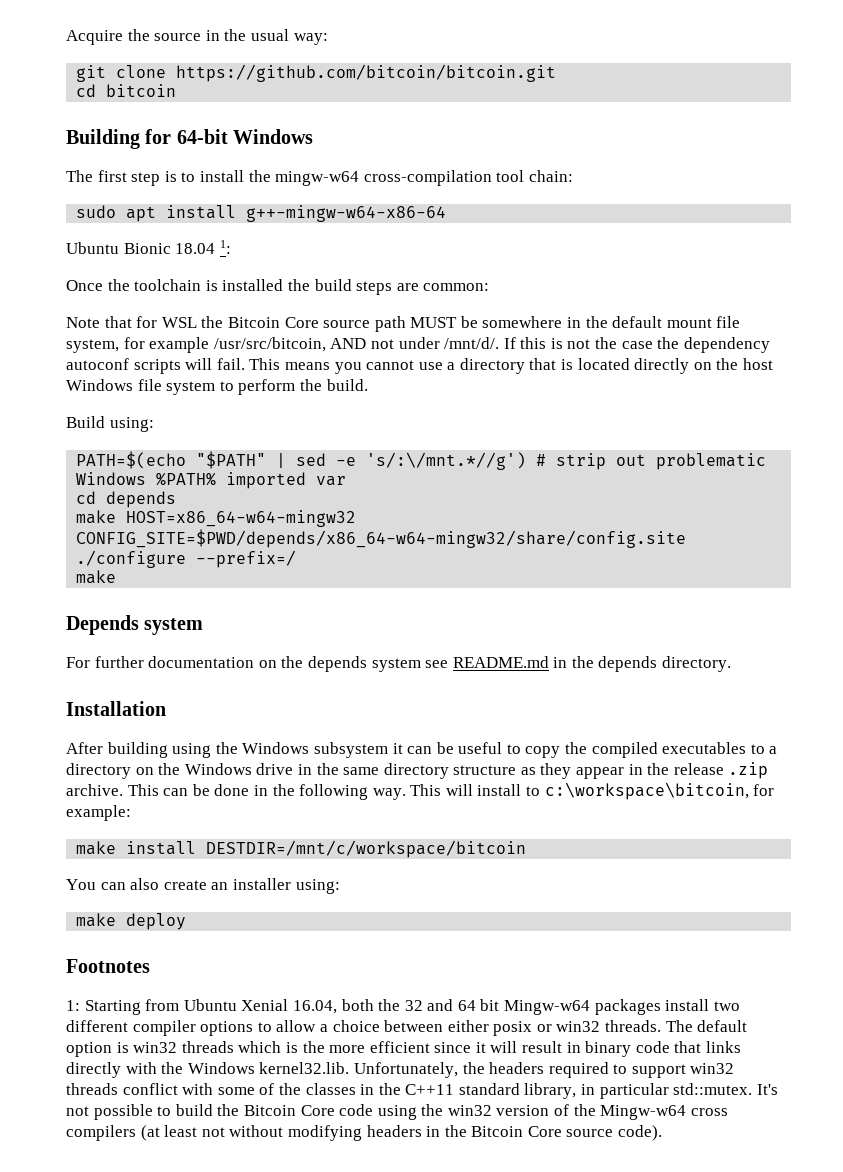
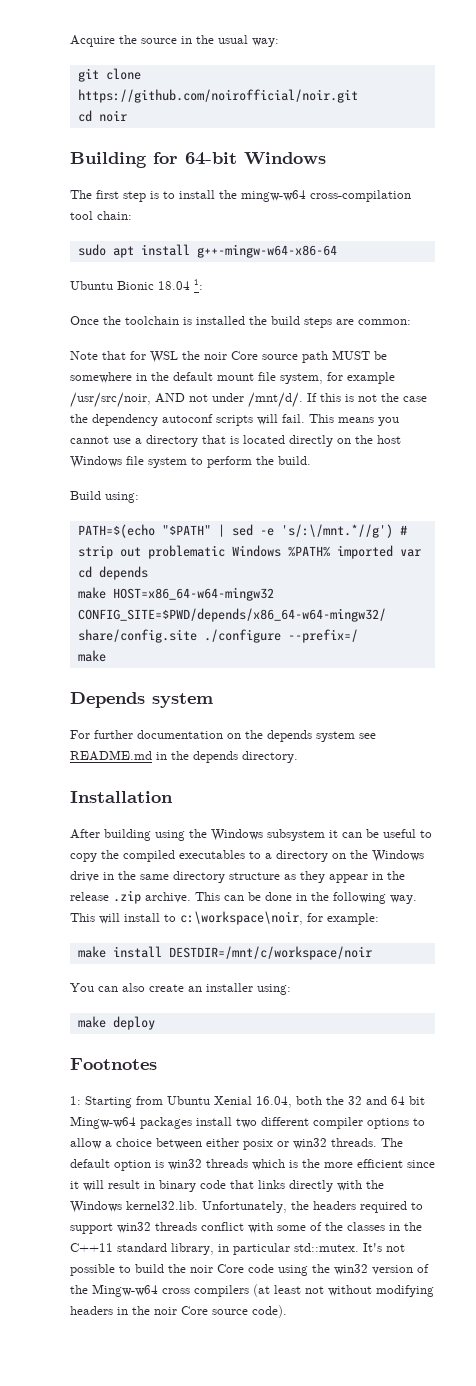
- git clone https://github.com/bitcoin/bitcoin.git
- cd bitcoin
+ git clone https://github.com/noirofficial/noir.git
+ cd noir
- Note that for WSL the Bitcoin Core source path MUST be somewhere in the default mount file system, for example /usr/src/bitcoin, AND not under /mnt/d/.
+ Note that for WSL the noir Core source path MUST be somewhere in the default mount file system, for example /usr/src/noir, AND not under /mnt/d/.
- This will install to c:\workspace\bitcoin, for example:
+ This will install to c:\workspace\noir, for example:
- make install DESTDIR=/mnt/c/workspace/bitcoin
+ make install DESTDIR=/mnt/c/workspace/noir
- It's not possible to build the Bitcoin Core code using the win32 version of the Mingw-w64 cross compilers (at least not without modifying headers in the Bitcoin Core source code).
+ It's not possible to build the noir Core code using the win32 version of the Mingw-w64 cross compilers (at least not without modifying headers in the noir Core source code).

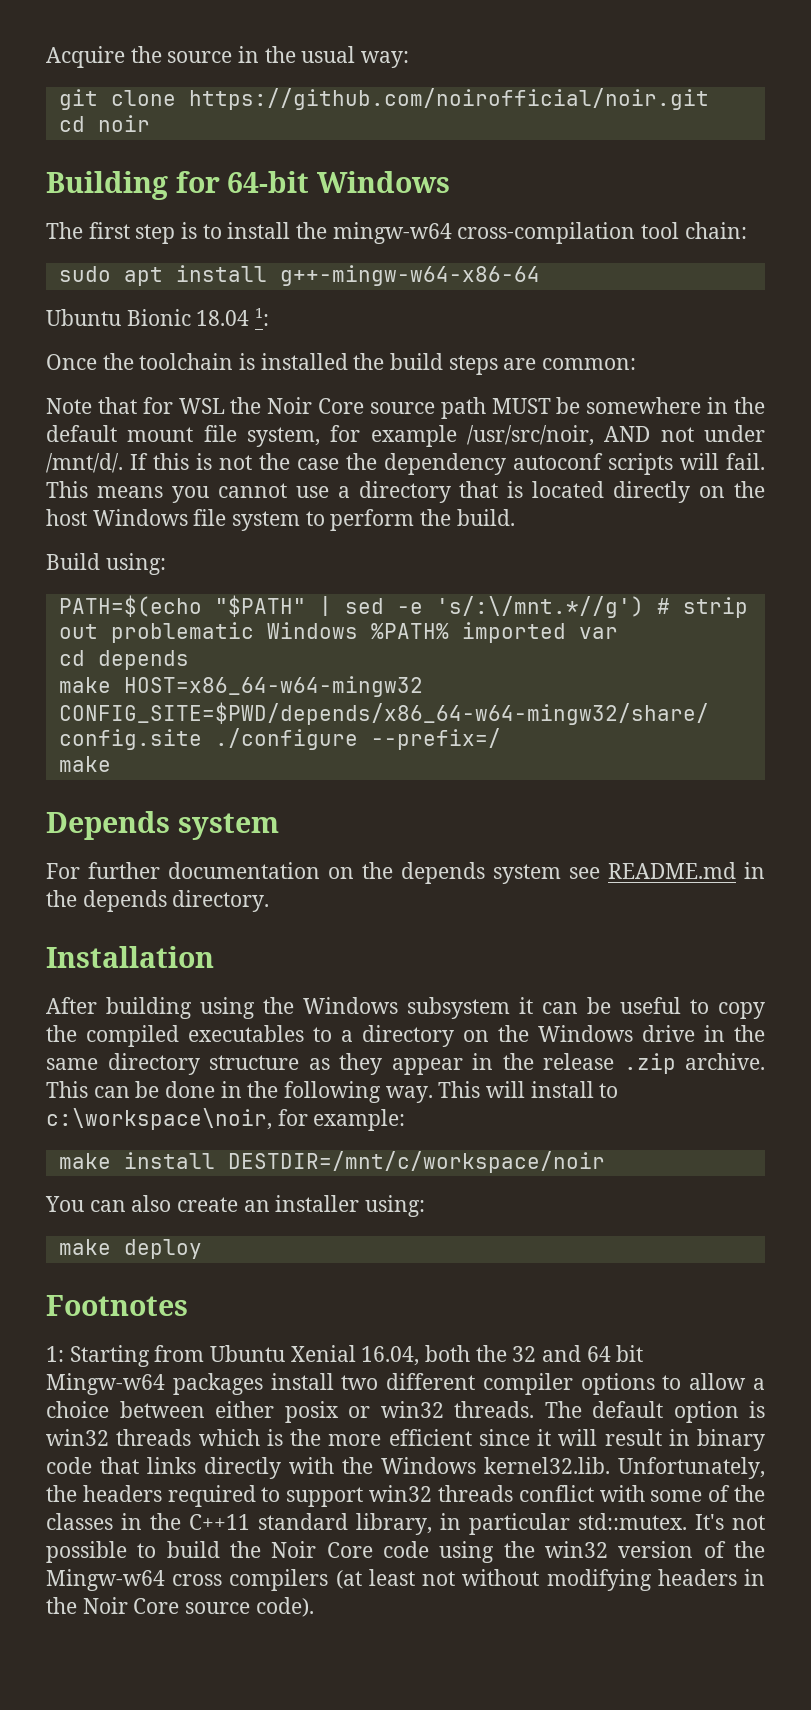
- Note that for WSL the noir Core source path MUST be somewhere in the default mount file system, for example /usr/src/noir, AND not under /mnt/d/.
+ Note that for WSL the Noir Core source path MUST be somewhere in the default mount file system, for example /usr/src/noir, AND not under /mnt/d/.
- It's not possible to build the noir Core code using the win32 version of the Mingw-w64 cross compilers (at least not without modifying headers in the noir Core source code).
+ It's not possible to build the Noir Core code using the win32 version of the Mingw-w64 cross compilers (at least not without modifying headers in the Noir Core source code).

